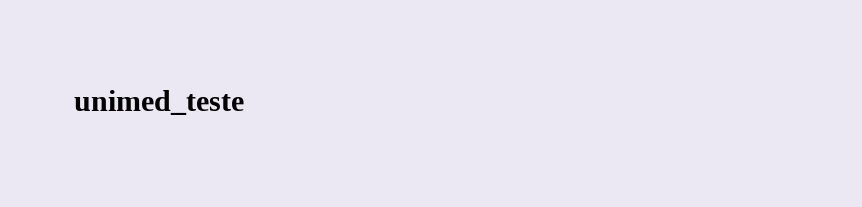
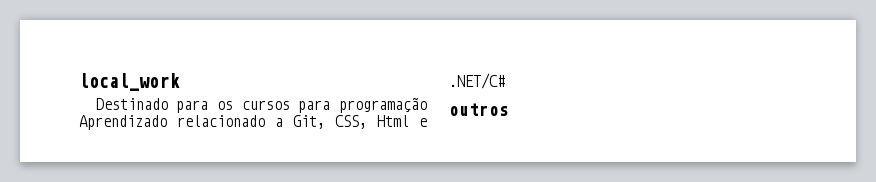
- unimed_teste
+ local_work
+ Destinado para os cursos para programação Aprendizado relacionado a Git, CSS, Html e .NET/C#
+ outros

